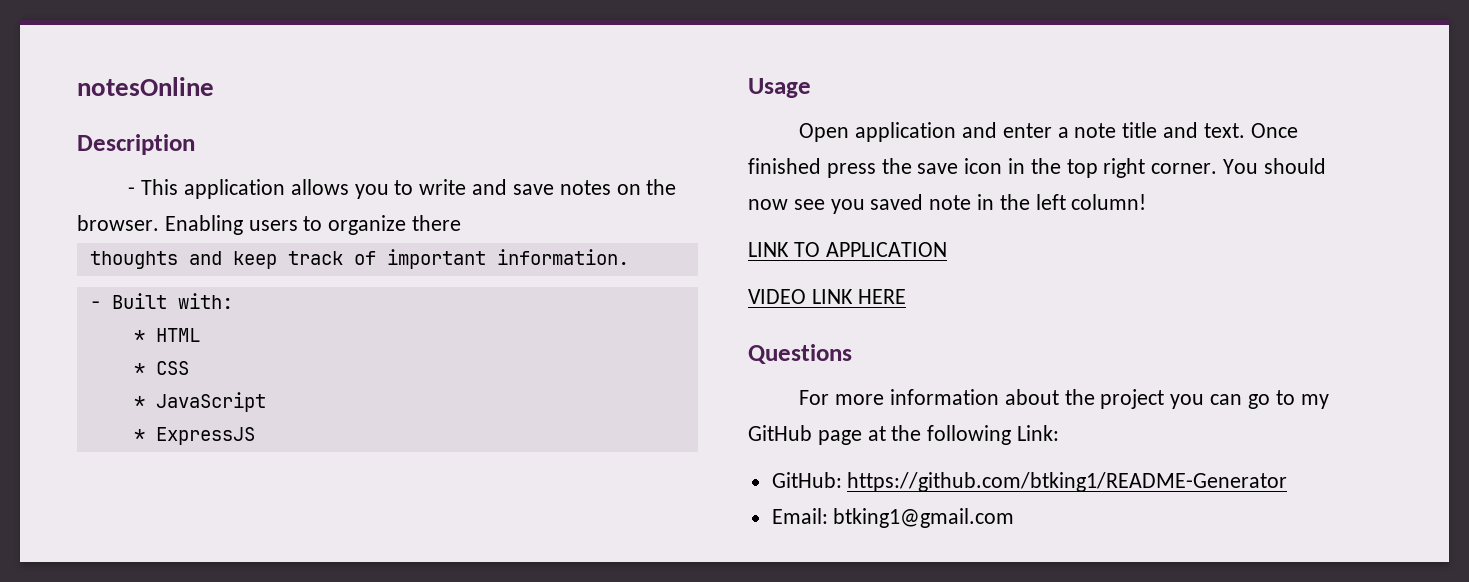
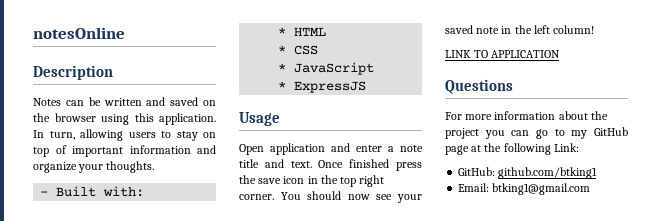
- - This application allows you to write and save notes on the browser. Enabling users to organize there
- thoughts and keep track of important information.
+ Notes can be written and saved on the browser using this application. In turn, allowing users to stay on top of important information and organize your thoughts.
- You should now see you saved note in the left column!
+ You should now see your saved note in the left column!
- VIDEO LINK HERE
- GitHub: https://github.com/btking1/README-Generator
+ GitHub: github.com/btking1

